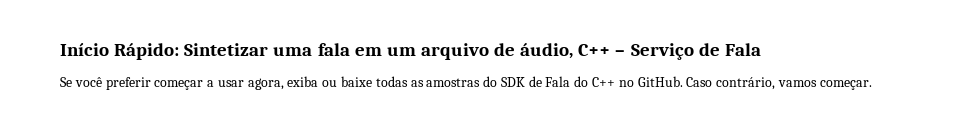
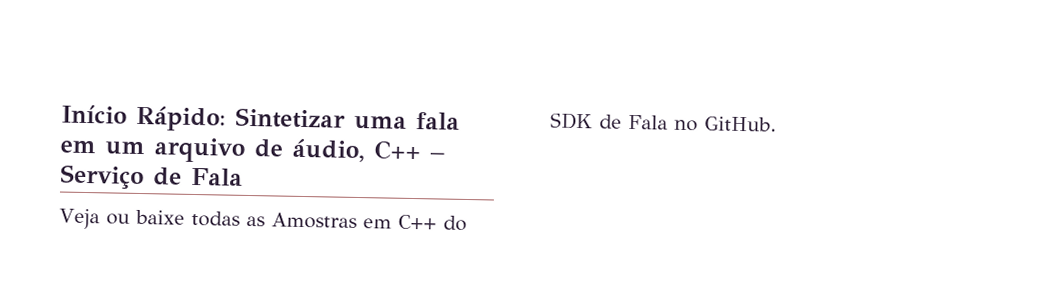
- Se você preferir começar a usar agora, exiba ou baixe todas as amostras do SDK de Fala do C++ no GitHub. Caso contrário, vamos começar.
+ Veja ou baixe todas as Amostras em C++ do SDK de Fala no GitHub.

